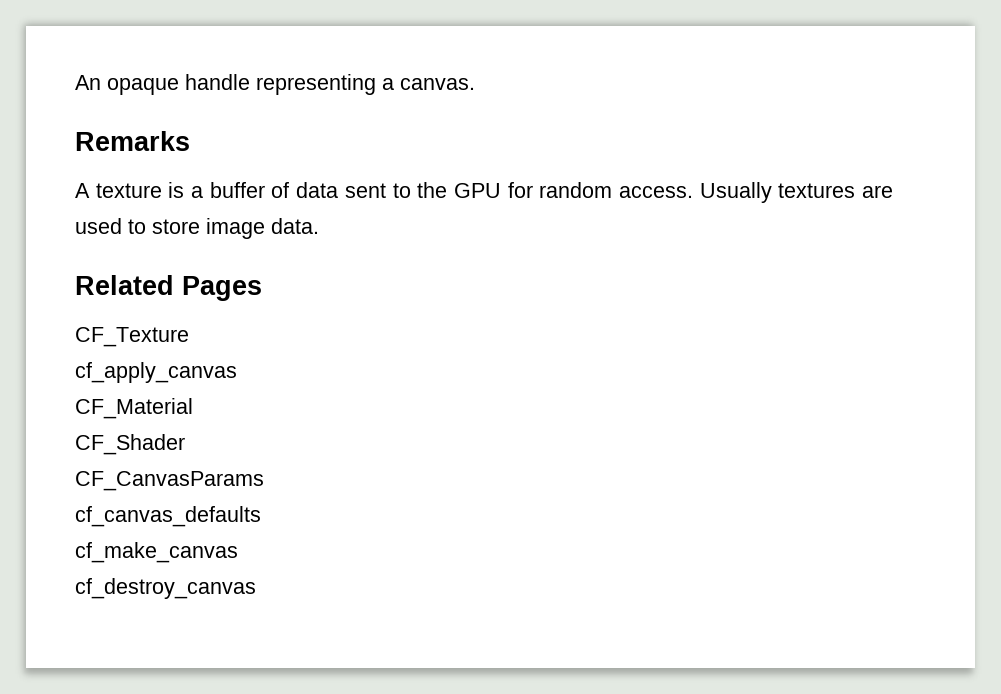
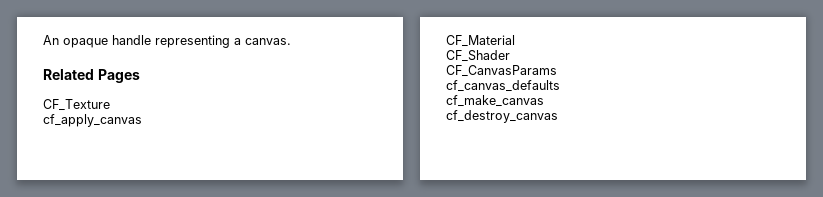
- Remarks
- A texture is a buffer of data sent to the GPU for random access. Usually textures are used to store image data.

